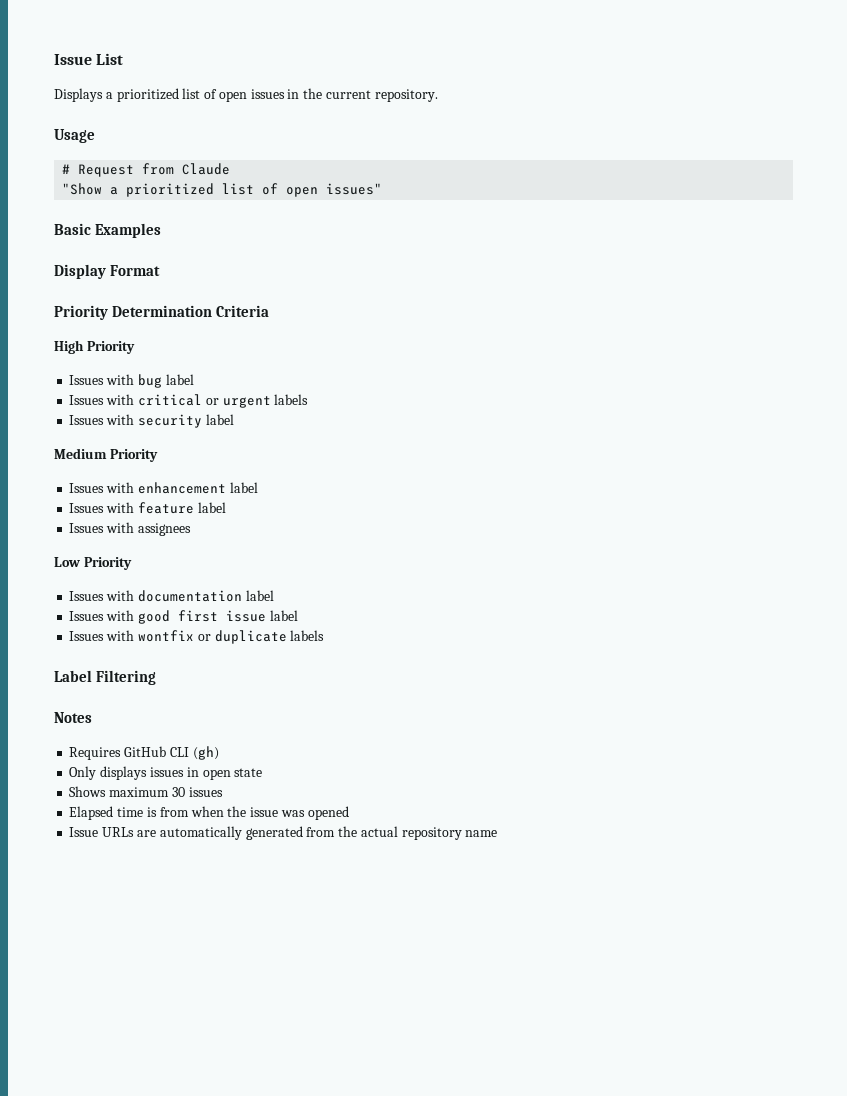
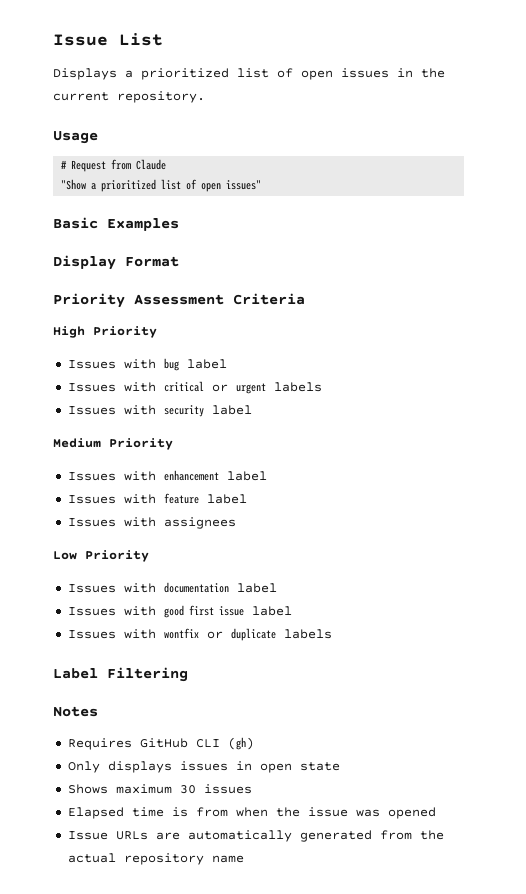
- Priority Determination Criteria
+ Priority Assessment Criteria

